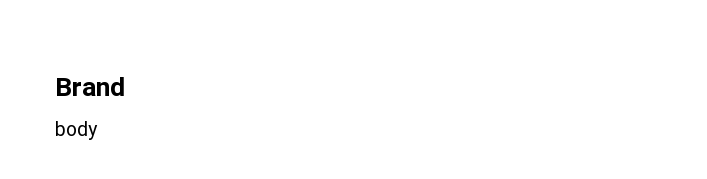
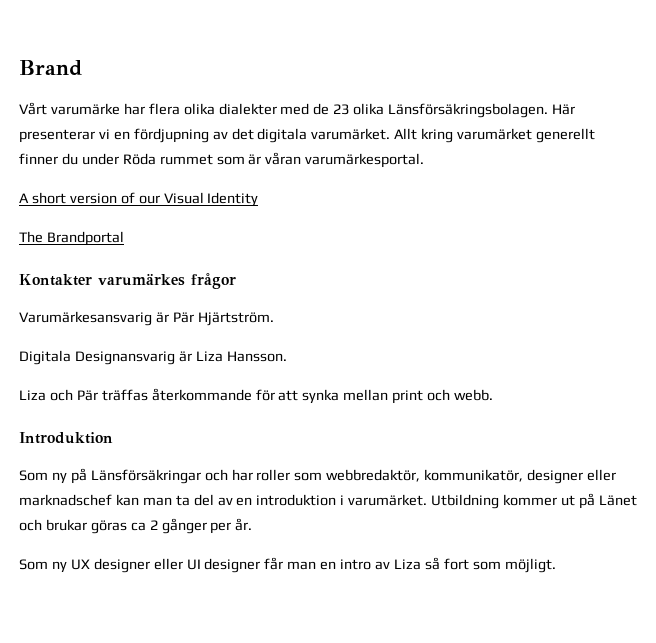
- body
+ Vårt varumärke har flera olika dialekter med de 23 olika Länsförsäkringsbolagen. Här presenterar vi en fördjupning av det digitala varumärket. Allt kring varumärket generellt finner du under Röda rummet som är våran varumärkesportal.
+ A short version of our Visual Identity
+ The Brandportal
+ Kontakter varumärkes frågor
+ Varumärkesansvarig är Pär Hjärtström.
+ Digitala Designansvarig är Liza Hansson.
+ Liza och Pär träffas återkommande för att synka mellan print och webb.
+ Introduktion
+ Som ny på Länsförsäkringar och har roller som webbredaktör, kommunikatör, designer eller marknadschef kan man ta del av en introduktion i varumärket. Utbildning kommer ut på Länet och brukar göras ca 2 gånger per år.
+ Som ny UX designer eller UI designer får man en intro av Liza så fort som möjligt.

